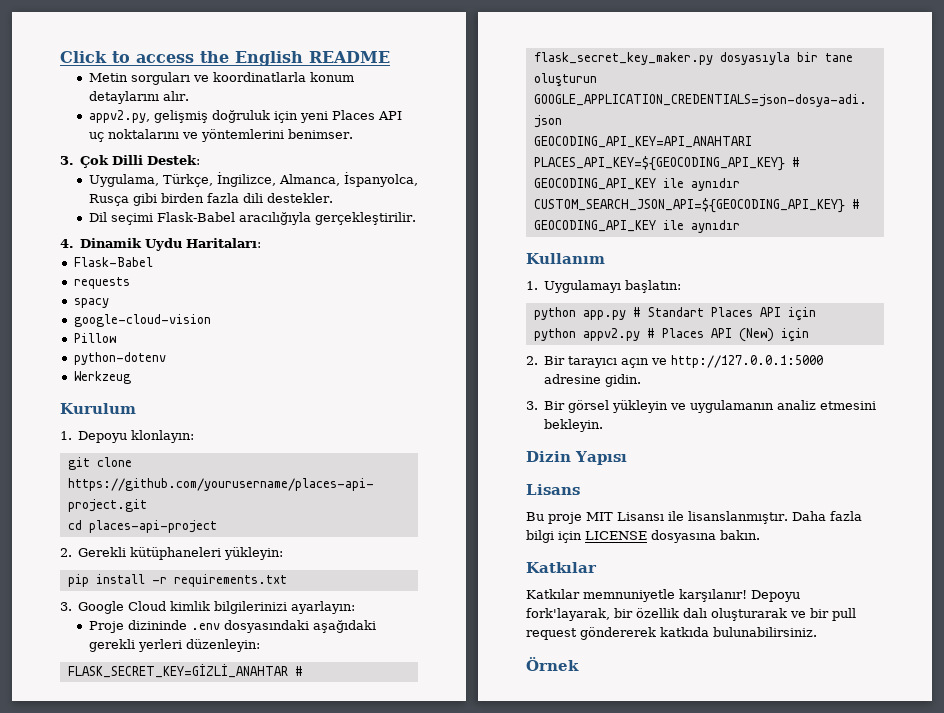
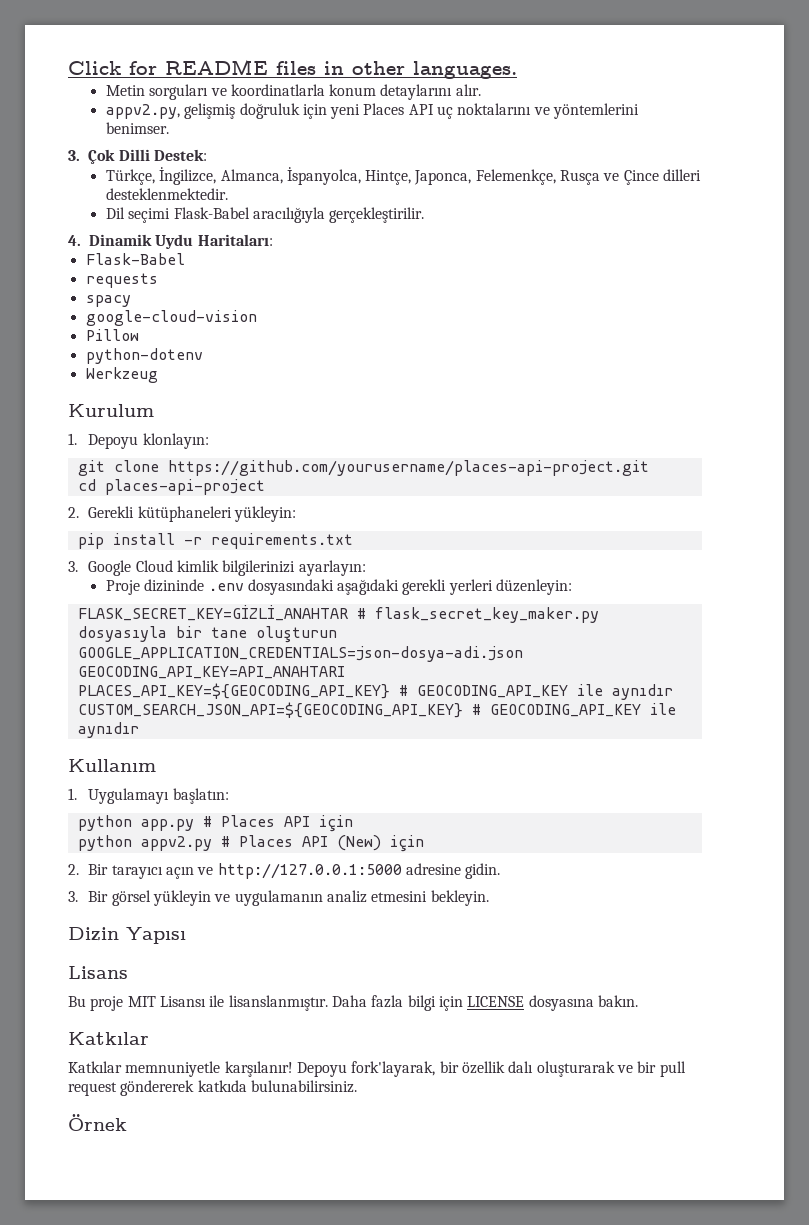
- Click to access the English README
+ Click for README files in other languages.
- Uygulama, Türkçe, İngilizce, Almanca, İspanyolca, Rusça gibi birden fazla dili destekler.
+ Türkçe, İngilizce, Almanca, İspanyolca, Hintçe, Japonca, Felemenkçe, Rusça ve Çince dilleri desteklenmektedir.
- python app.py # Standart Places API için
+ python app.py # Places API için

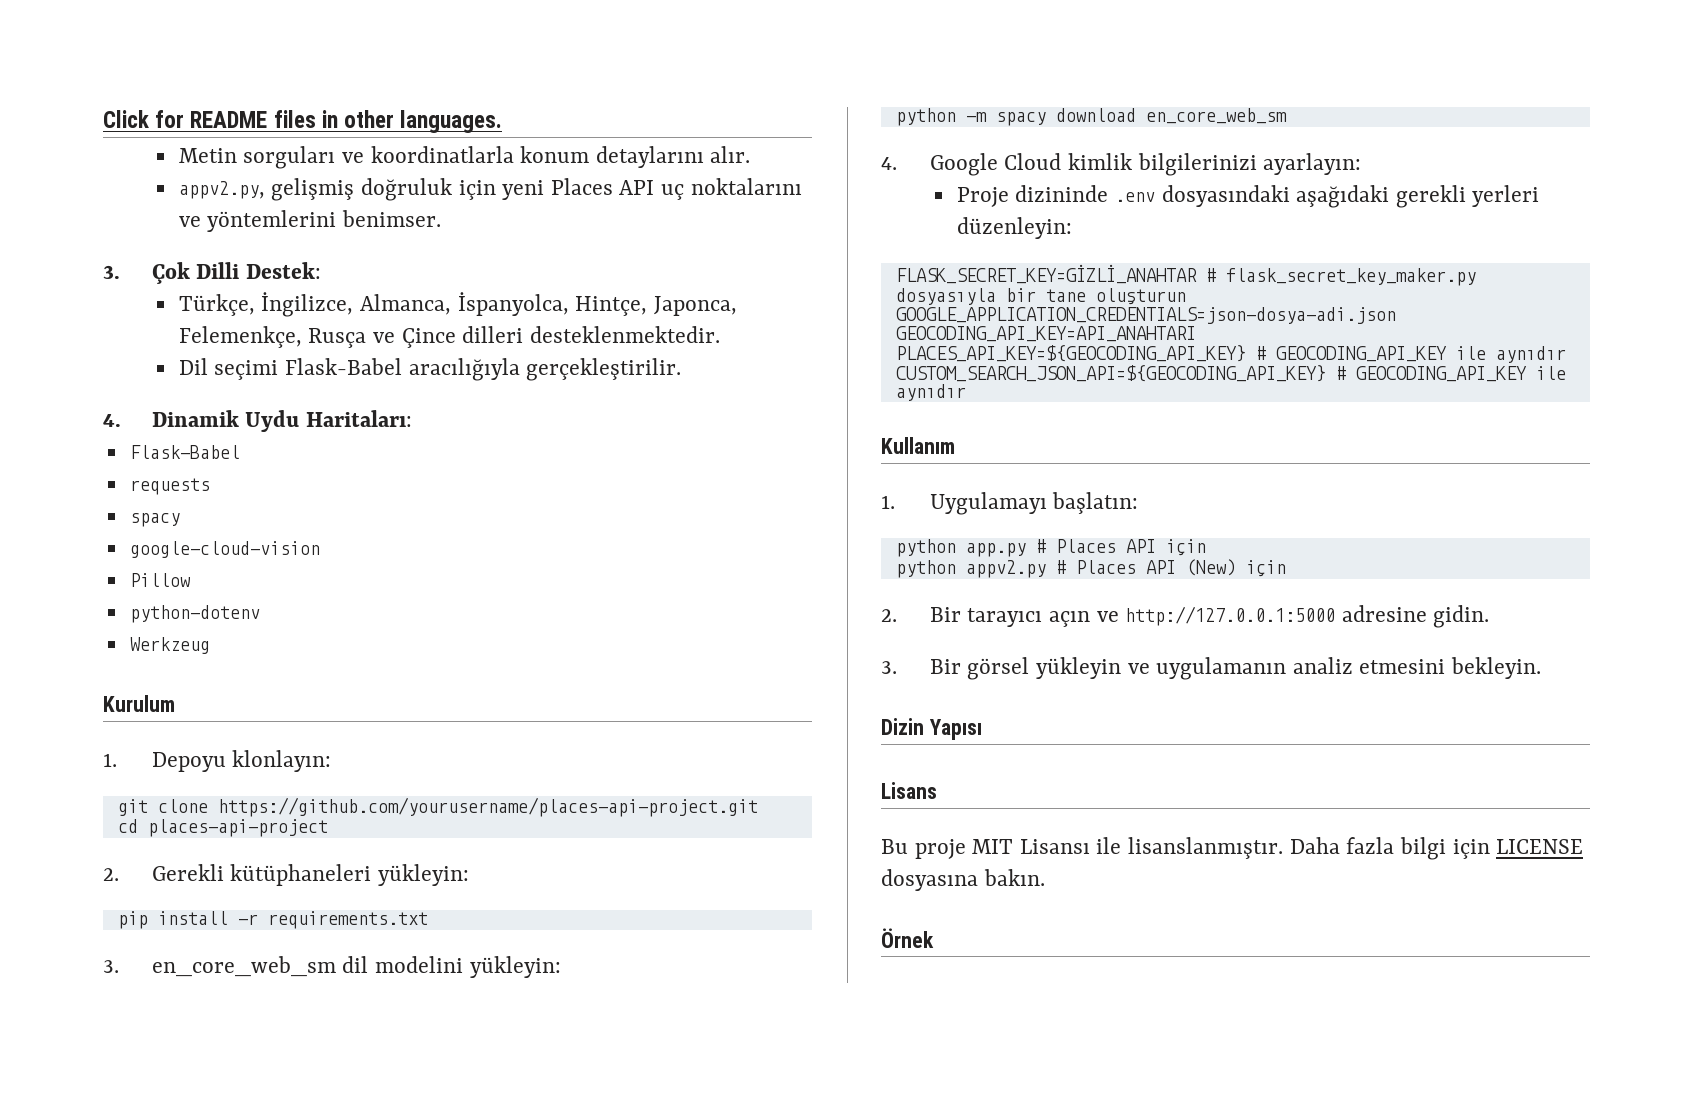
- 3. Google Cloud kimlik bilgilerinizi ayarlayın:
+ 3. en_core_web_sm dil modelini yükleyin:
+ python -m spacy download en_core_web_sm
+ 4. Google Cloud kimlik bilgilerinizi ayarlayın:
  Daha fazla bilgi için LICENSE dosyasına bakın.
- Katkılar
- Katkılar memnuniyetle karşılanır! Depoyu fork'layarak, bir özellik dalı oluşturarak ve bir pull request göndererek katkıda bulunabilirsiniz.

